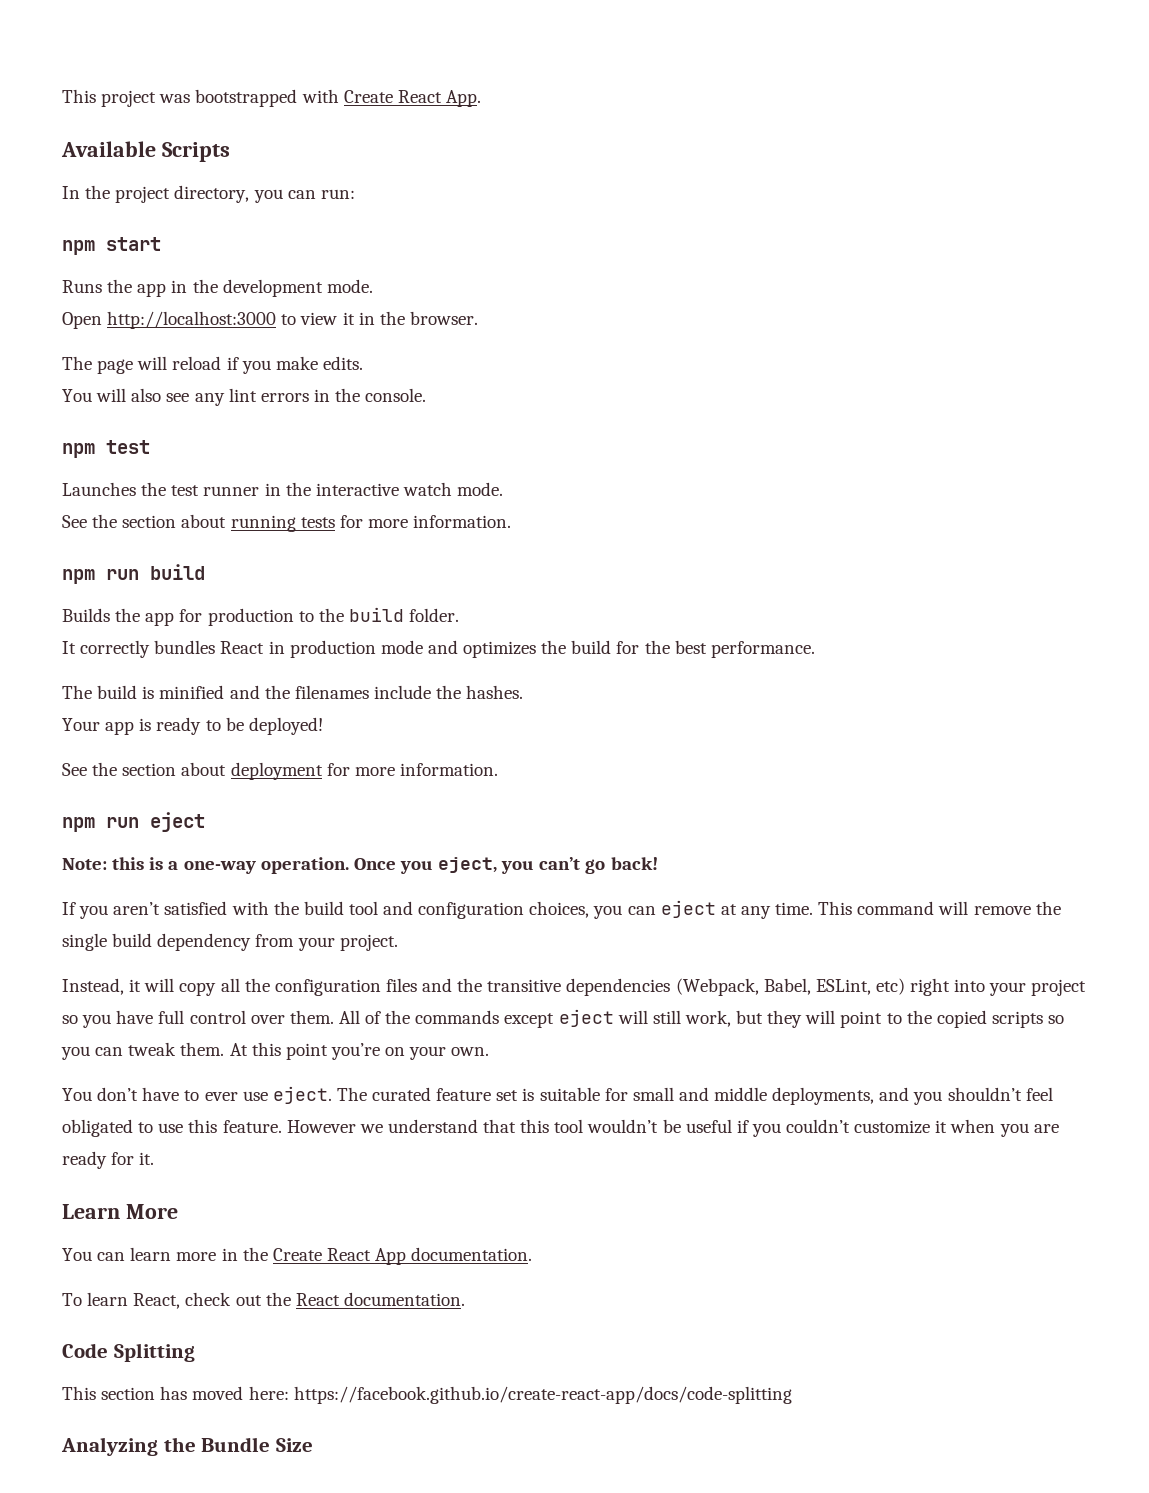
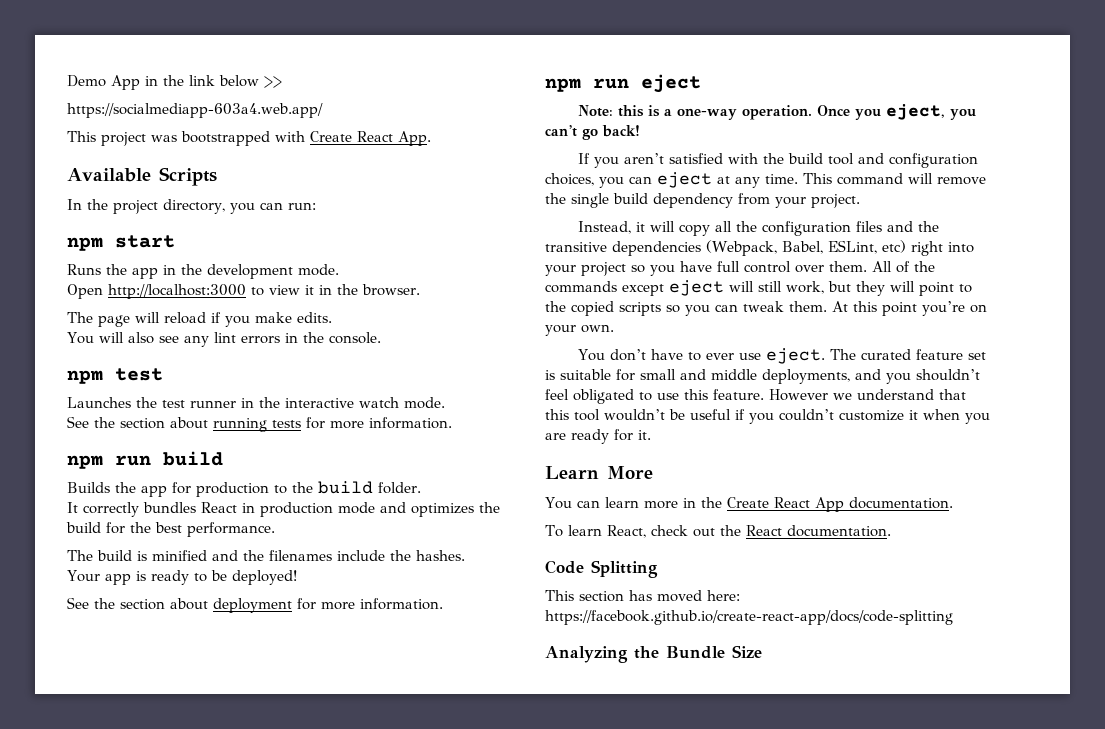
+ Demo App in the link below >>
+ https://socialmediapp-603a4.web.app/

